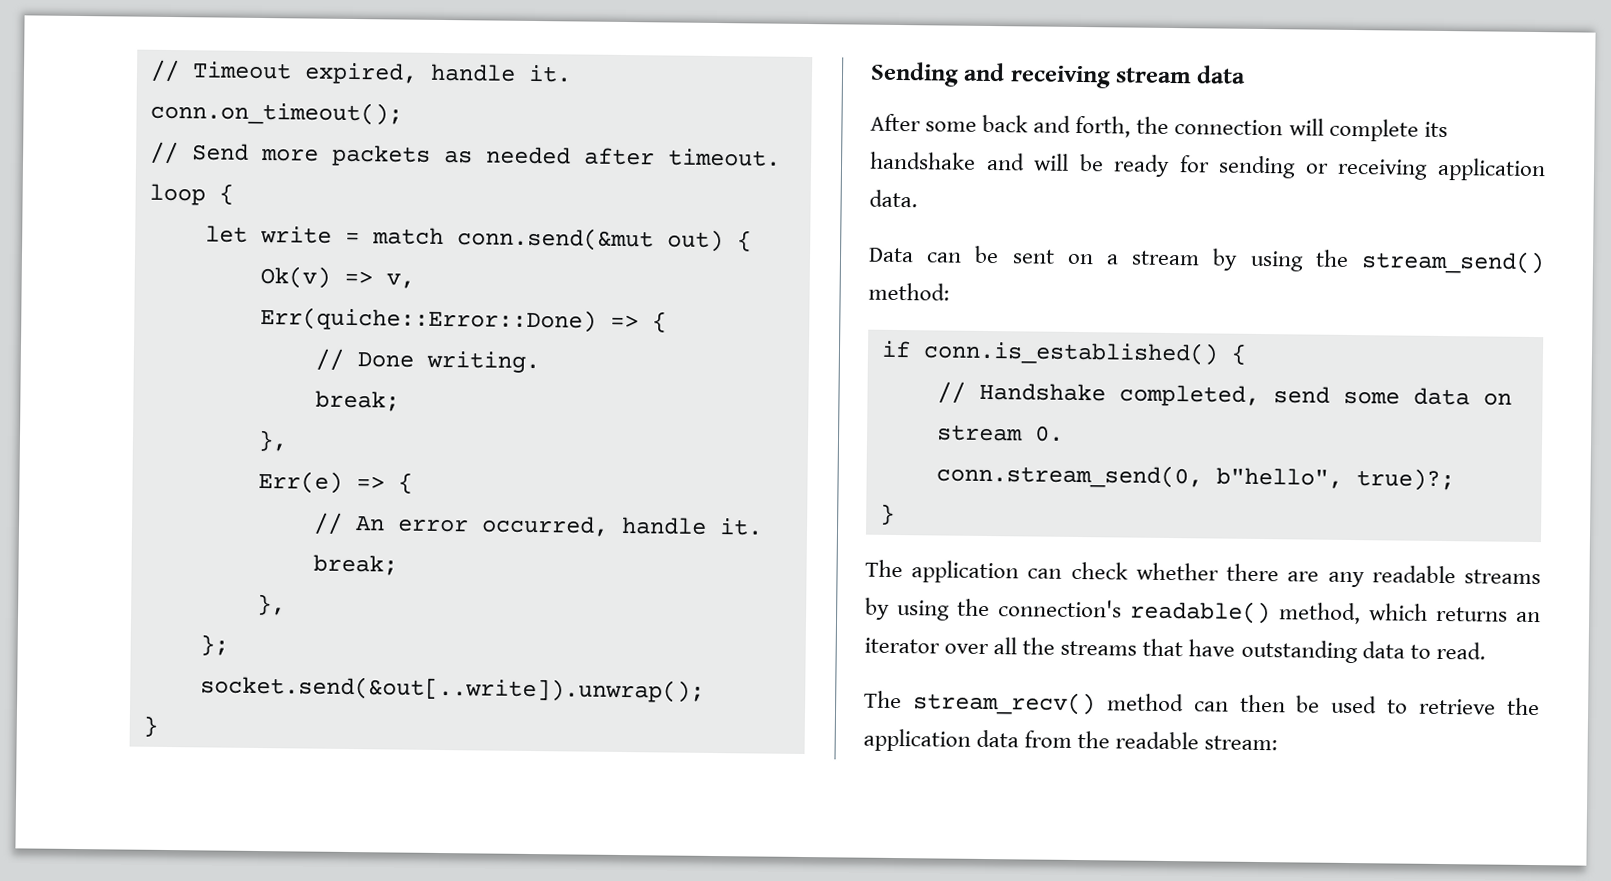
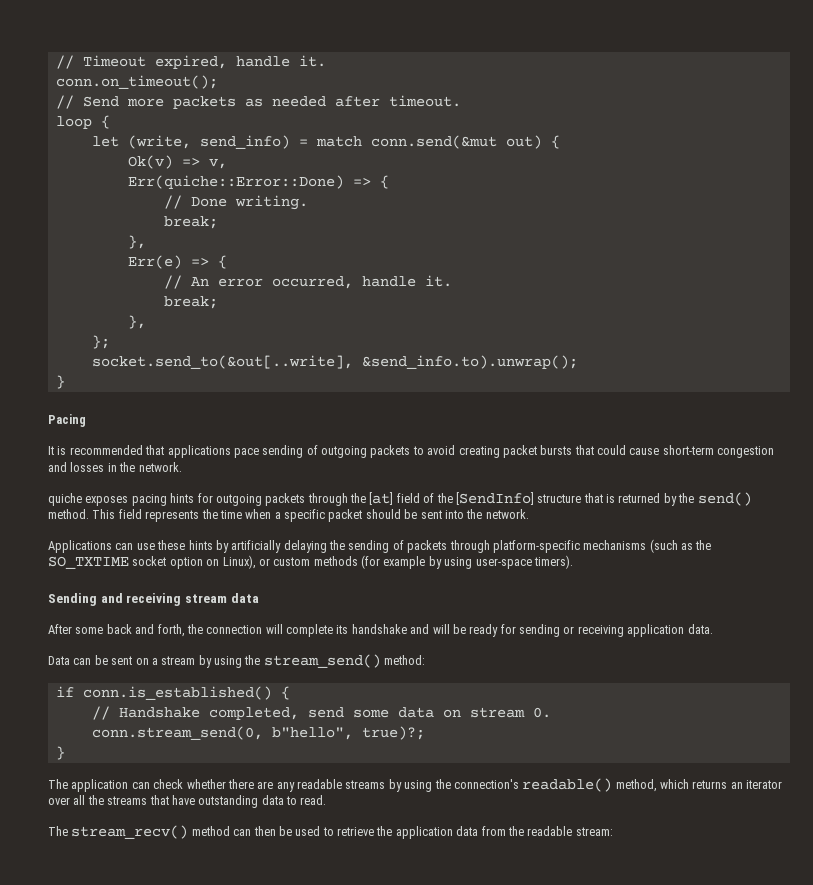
- let write = match conn.send(&mut out) {
+ let (write, send_info) = match conn.send(&mut out) {
- socket.send(&out[..write]).unwrap();
+ socket.send_to(&out[..write], &send_info.to).unwrap();
  }
+ Pacing
+ It is recommended that applications pace sending of outgoing packets to avoid creating packet bursts that could cause short-term congestion and losses in the network.
+ quiche exposes pacing hints for outgoing packets through the [at] field of the [SendInfo] structure that is returned by the send() method. This field represents the time when a specific packet should be sent into the network.
+ Applications can use these hints by artificially delaying the sending of packets through platform-specific mechanisms (such as the SO_TXTIME socket option on Linux), or custom methods (for example by using user-space timers).

